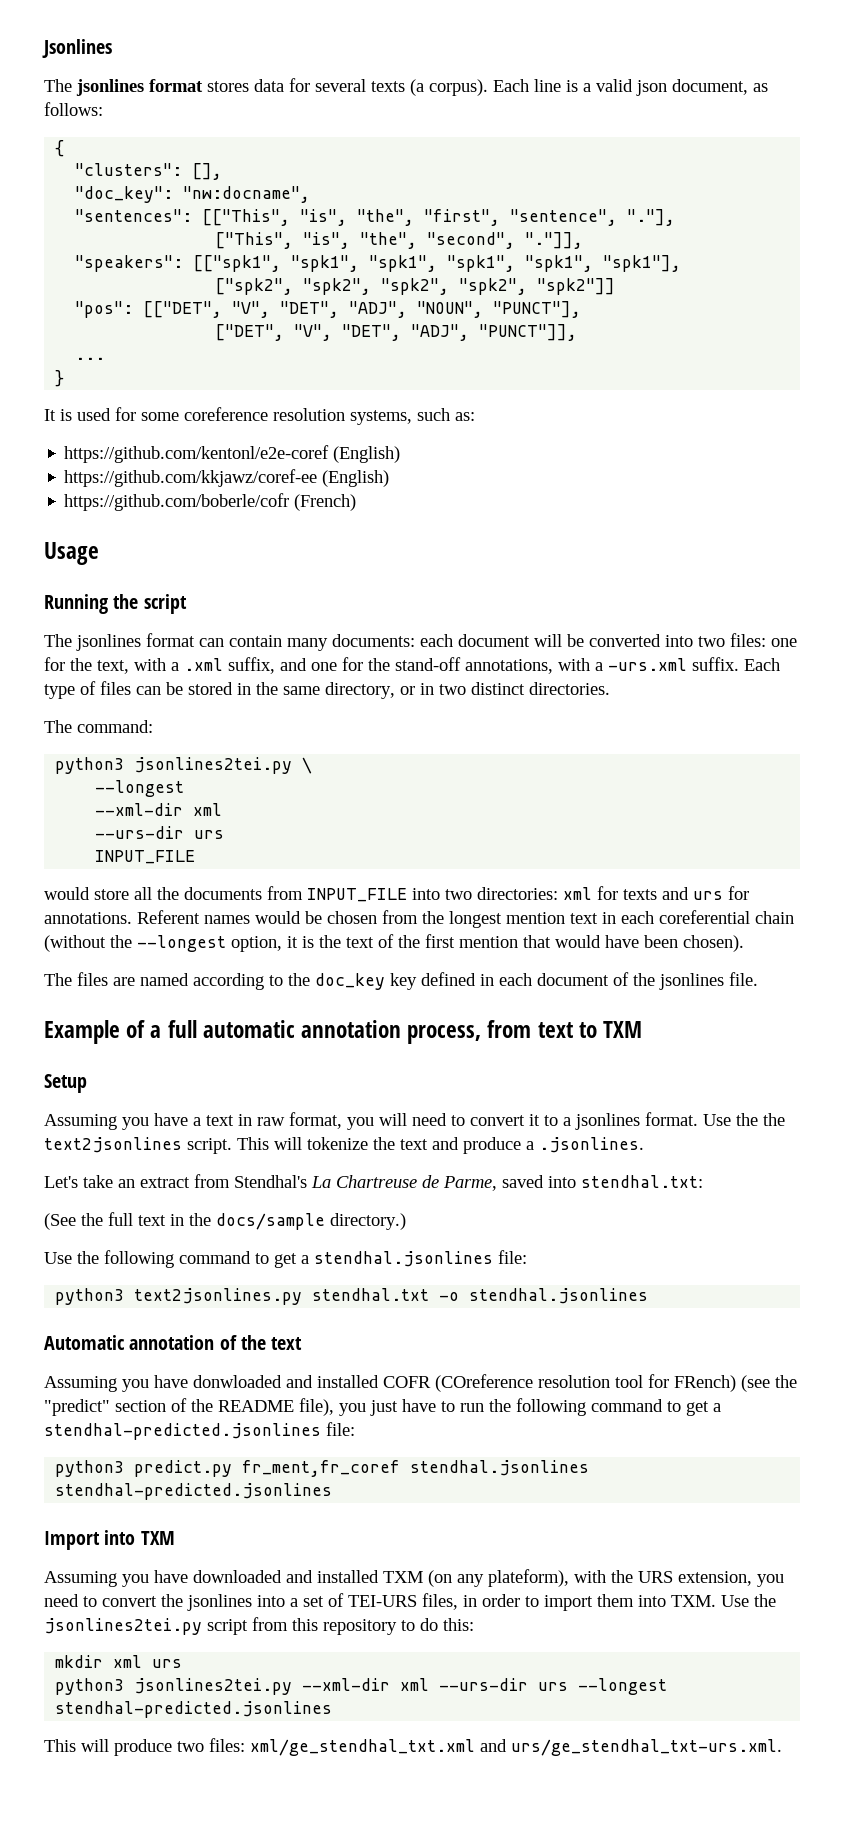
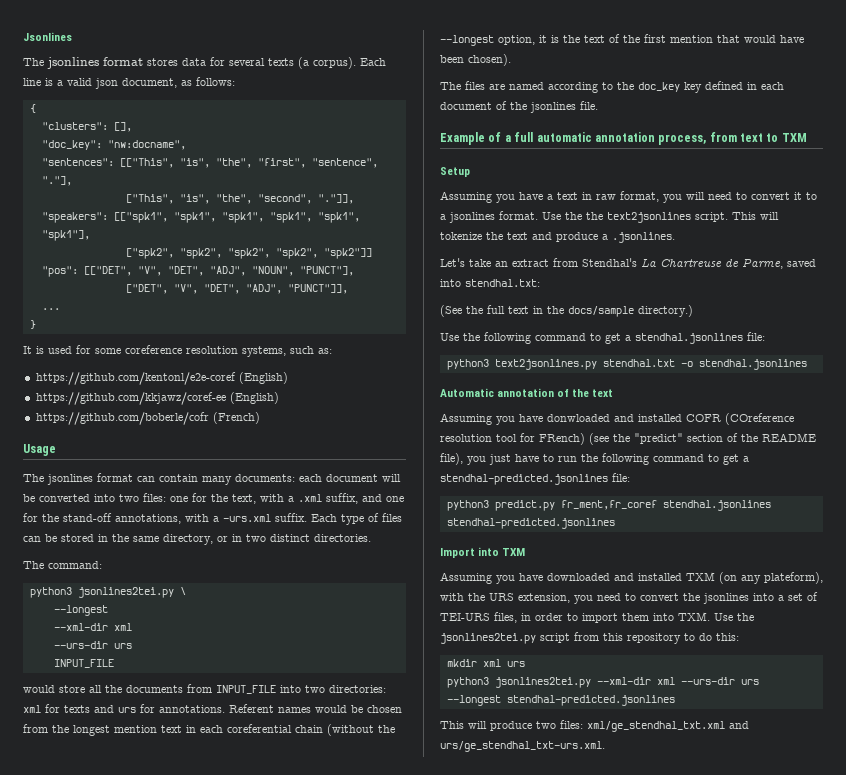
- Running the script

